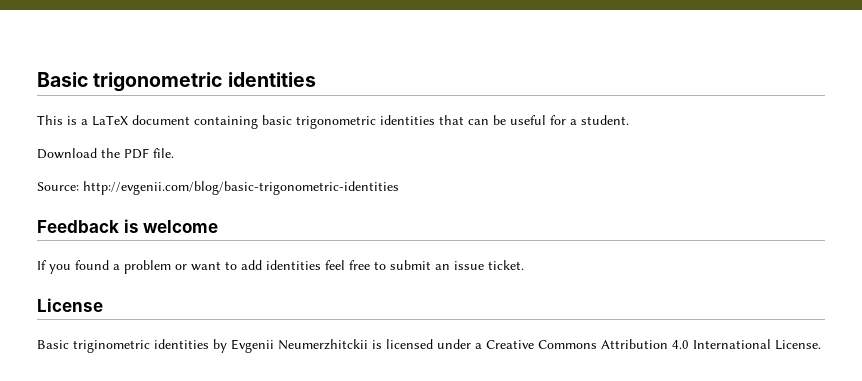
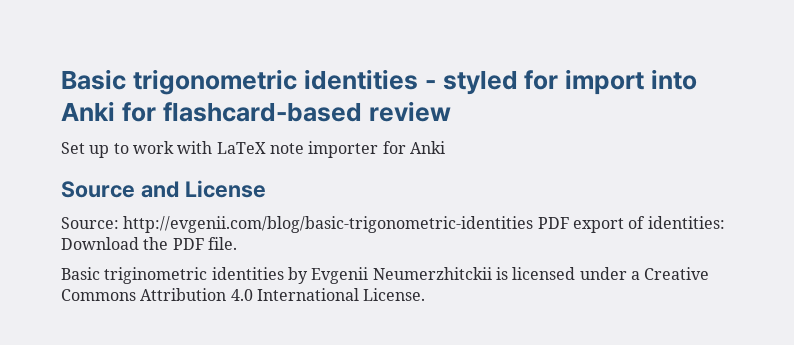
- Basic trigonometric identities
- This is a LaTeX document containing basic trigonometric identities that can be useful for a student.
- Download the PDF file.
- Source: http://evgenii.com/blog/basic-trigonometric-identities
- Feedback is welcome
- If you found a problem or want to add identities feel free to submit an issue ticket.
- License
+ Basic trigonometric identities - styled for import into Anki for flashcard-based review
+ Set up to work with LaTeX note importer for Anki
+ Source and License
+ Source: http://evgenii.com/blog/basic-trigonometric-identities PDF export of identities: Download the PDF file.

